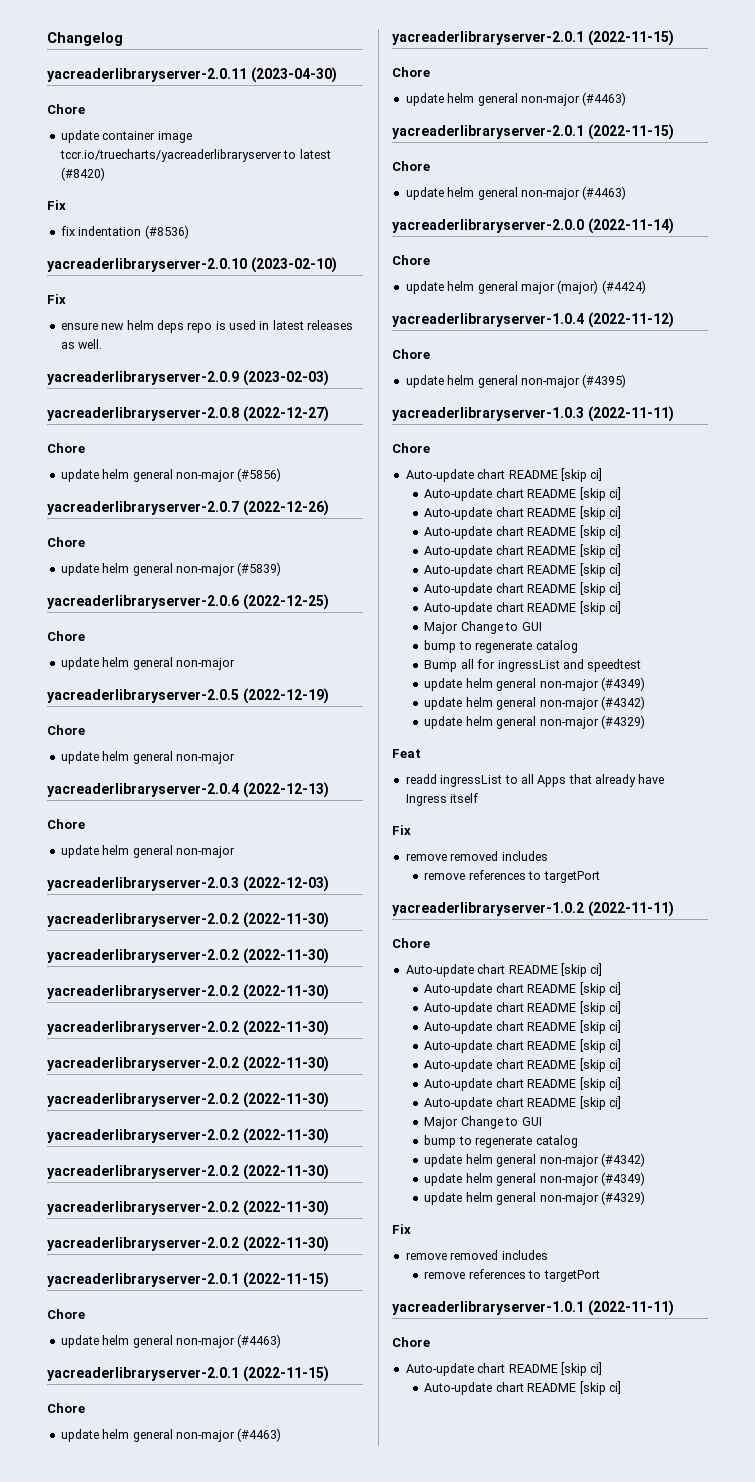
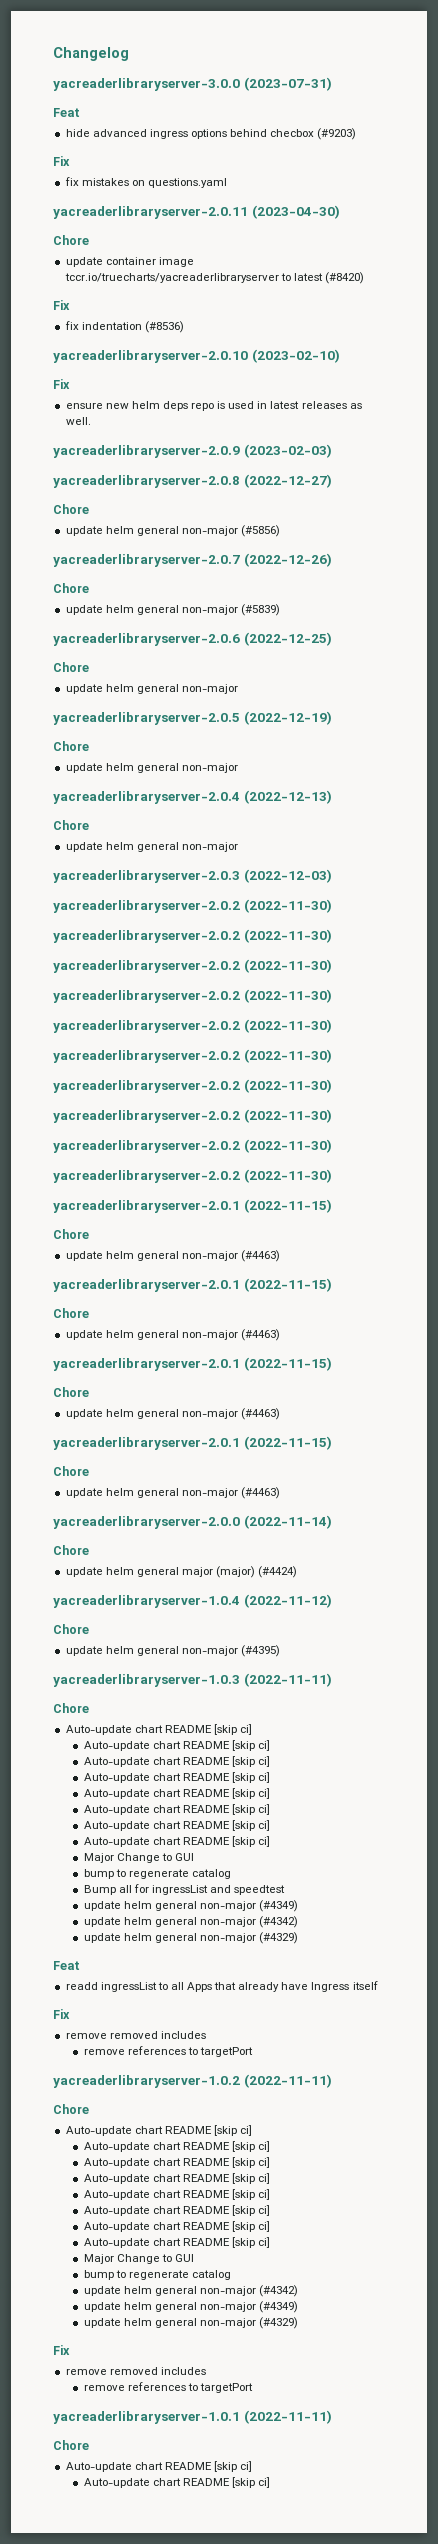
+ yacreaderlibraryserver-3.0.0 (2023-07-31)
+ Feat
+ hide advanced ingress options behind checbox (#9203)
+ Fix
+ fix mistakes on questions.yaml

